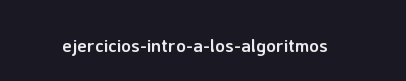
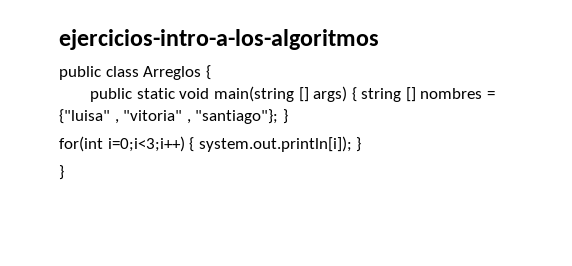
+ public class Arreglos {
+ public static void main(string [] args) { string [] nombres = {"luisa" , "vitoria" , "santiago"}; }
+ for(int i=0;i<3;i++) { system.out.println[i]); }
+ }

